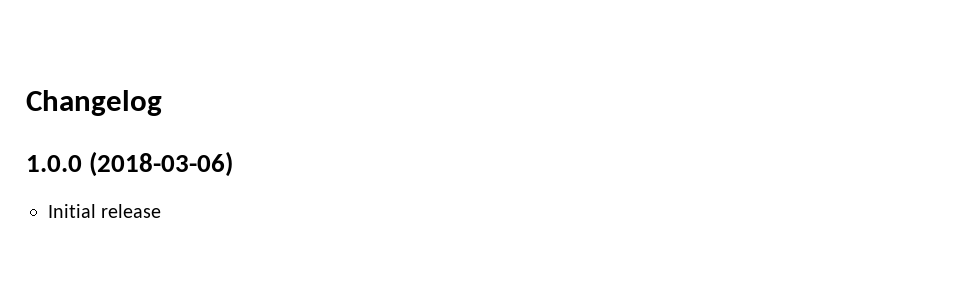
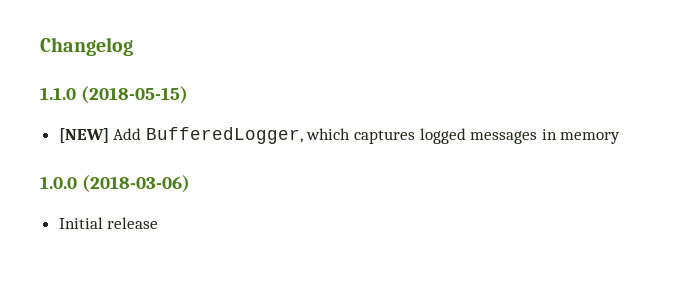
+ 1.1.0 (2018-05-15)
+ [NEW] Add BufferedLogger, which captures logged messages in memory

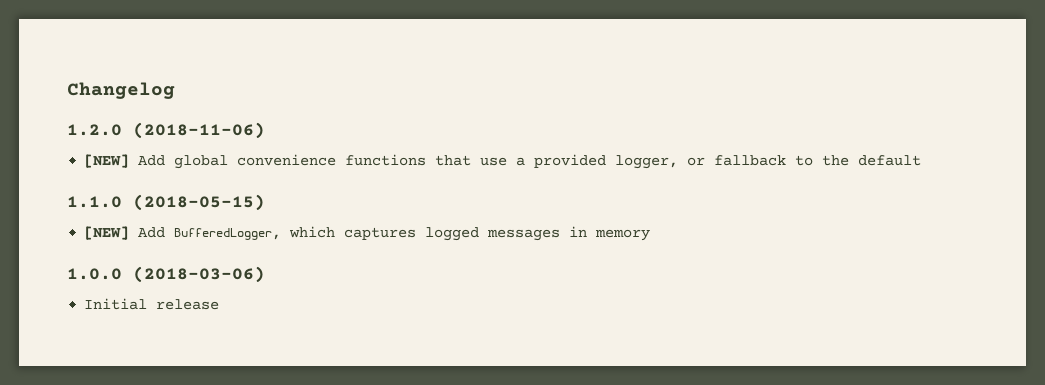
+ 1.2.0 (2018-11-06)
+ [NEW] Add global convenience functions that use a provided logger, or fallback to the default

